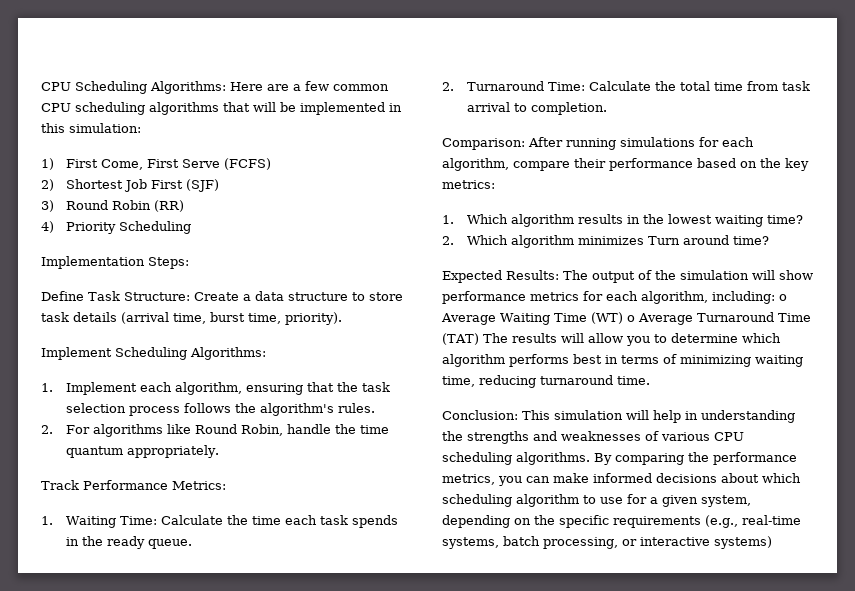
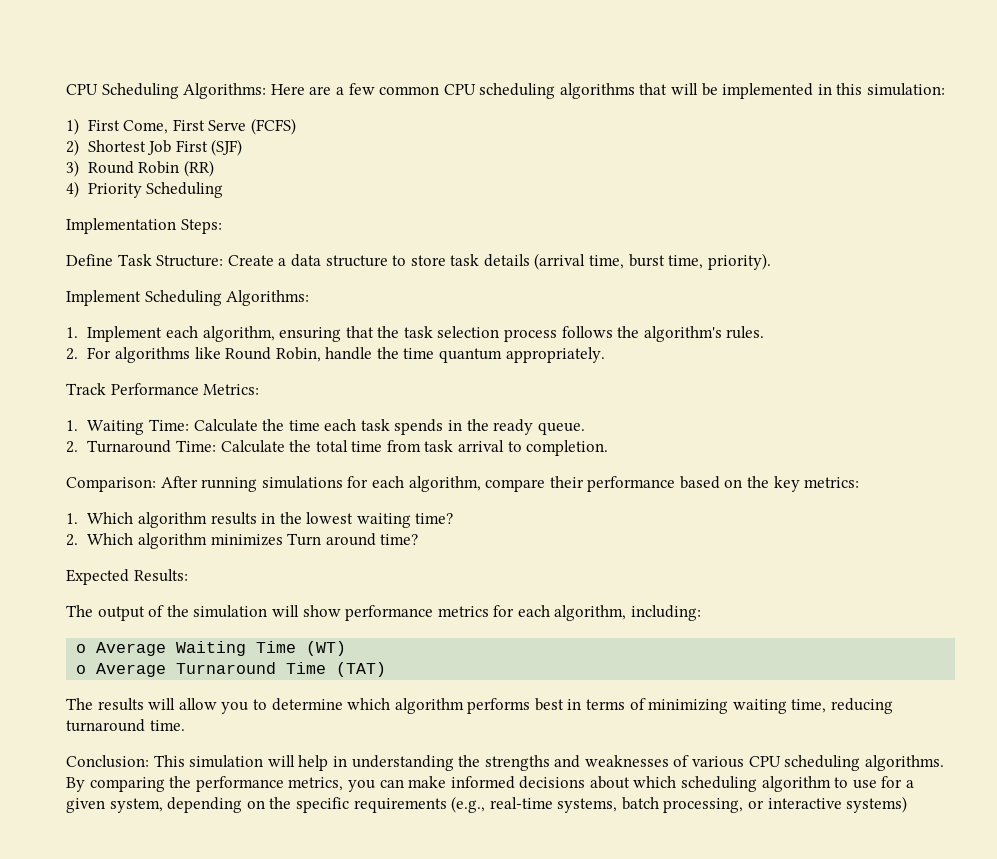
- Expected Results: The output of the simulation will show performance metrics for each algorithm, including: o Average Waiting Time (WT) o Average Turnaround Time (TAT) The results will allow you to determine which algorithm performs best in terms of minimizing waiting time, reducing turnaround time.
+ Expected Results:
+ The output of the simulation will show performance metrics for each algorithm, including:
+ o Average Waiting Time (WT)
+ o Average Turnaround Time (TAT)
+ The results will allow you to determine which algorithm performs best in terms of minimizing waiting time, reducing turnaround time.

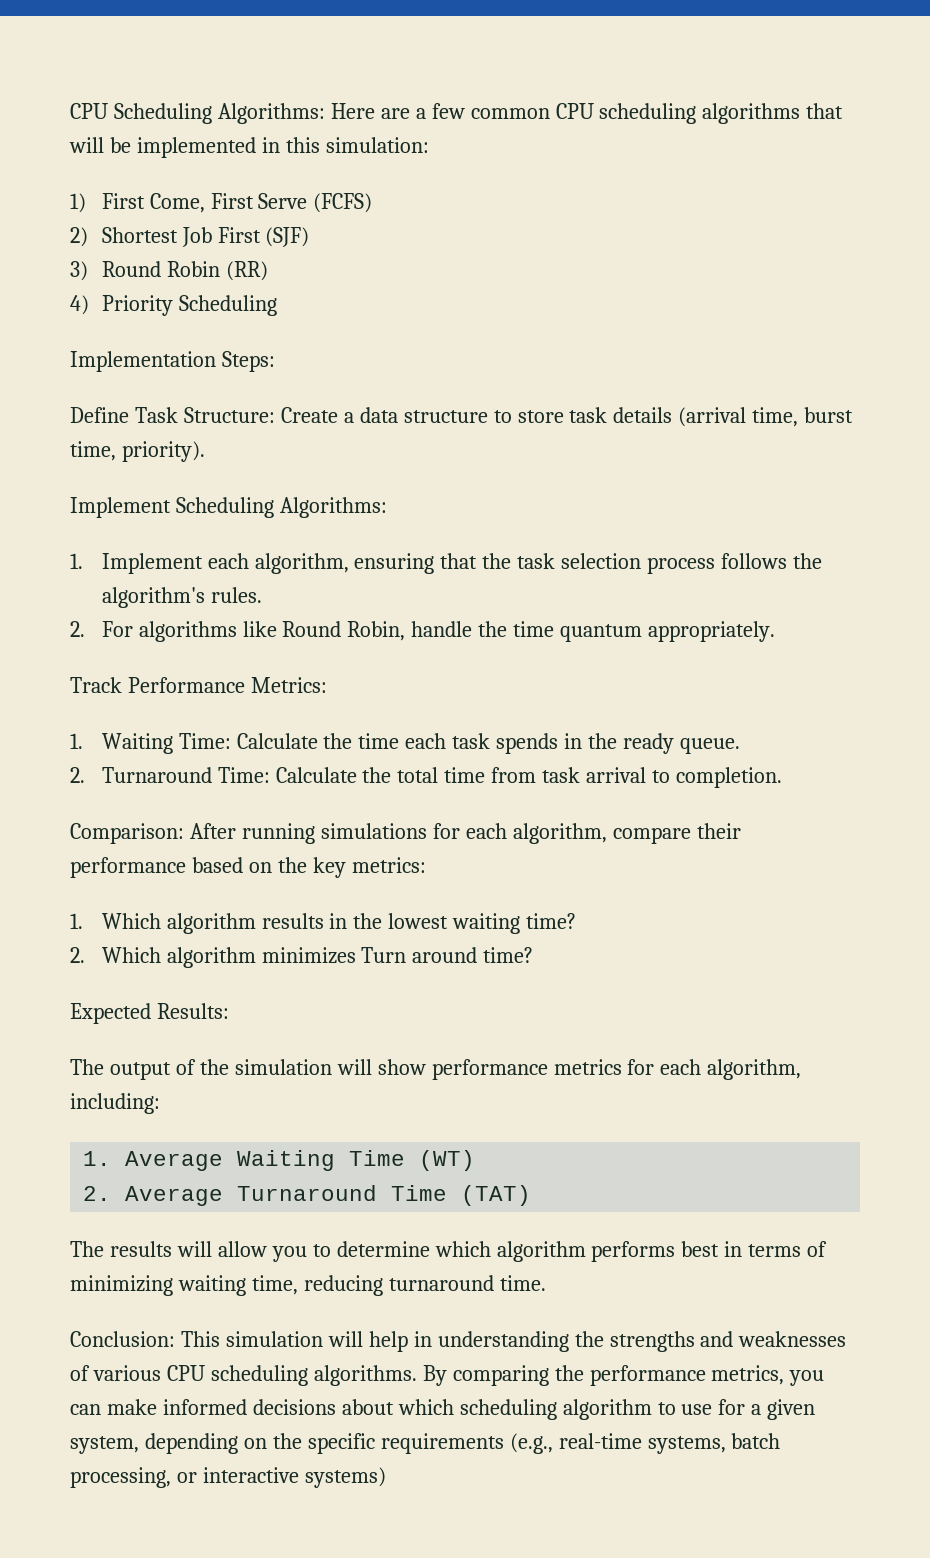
- o Average Waiting Time (WT)
+ 1. Average Waiting Time (WT)
- o Average Turnaround Time (TAT)
+ 2. Average Turnaround Time (TAT)

